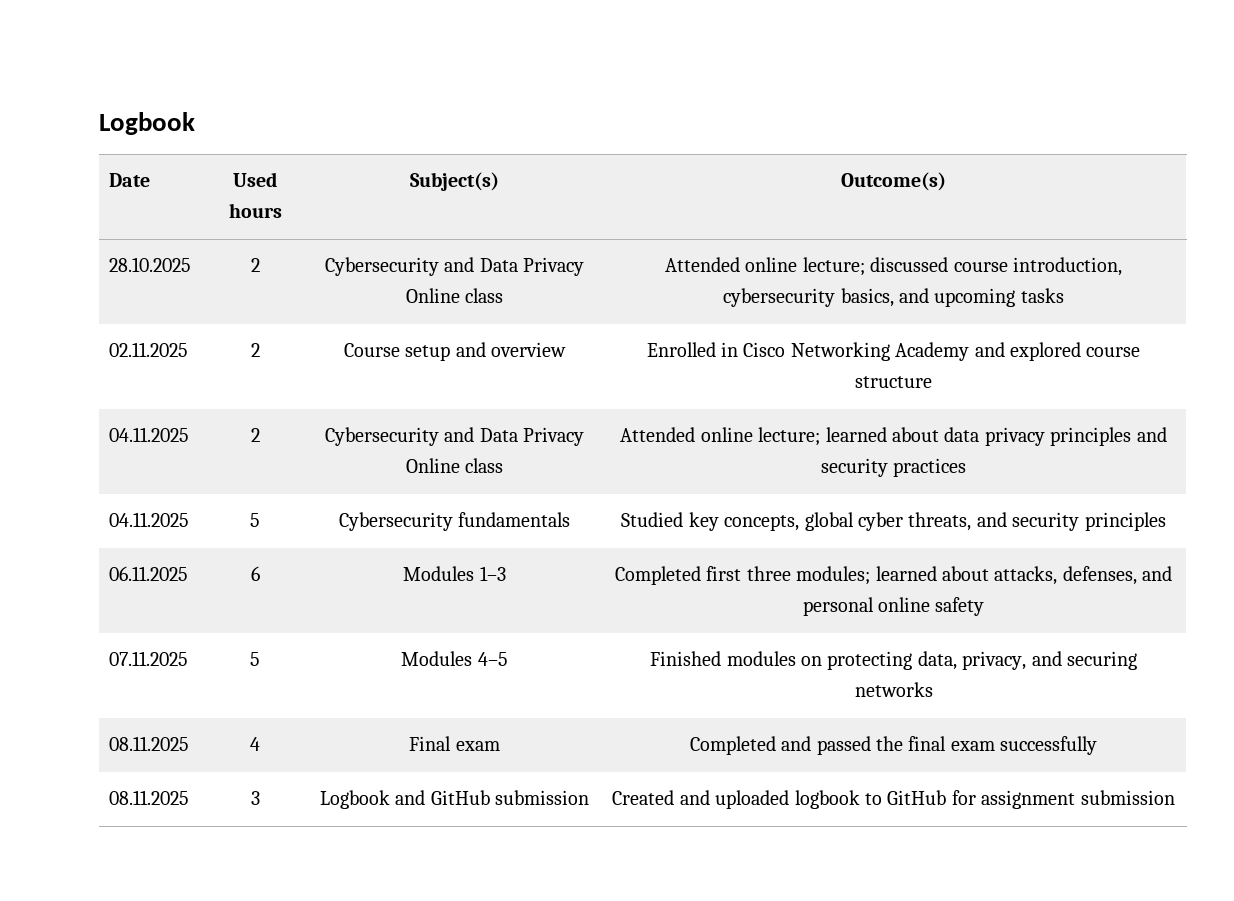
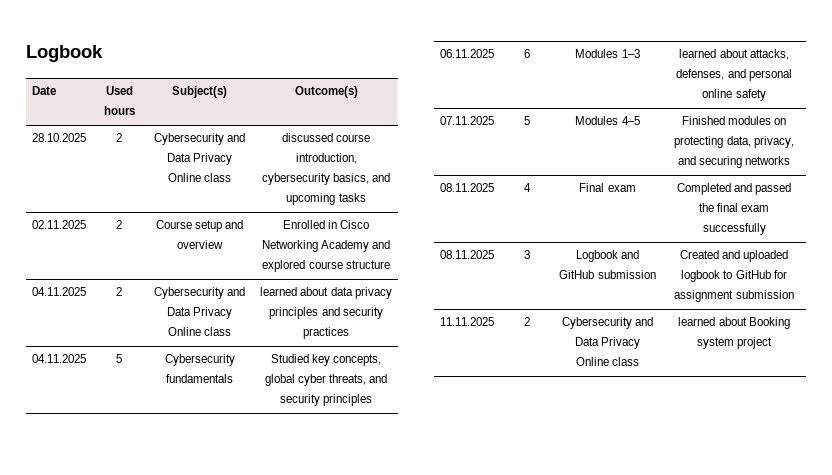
- 28.10.2025 | 2 | Cybersecurity and Data Privacy Online class | Attended online lecture; discussed course introduction, cybersecurity basics, and upcoming tasks
+ 28.10.2025 | 2 | Cybersecurity and Data Privacy Online class | discussed course introduction, cybersecurity basics, and upcoming tasks
- 04.11.2025 | 2 | Cybersecurity and Data Privacy Online class | Attended online lecture; learned about data privacy principles and security practices
+ 04.11.2025 | 2 | Cybersecurity and Data Privacy Online class | learned about data privacy principles and security practices
- 06.11.2025 | 6 | Modules 1–3 | Completed first three modules; learned about attacks, defenses, and personal online safety
+ 06.11.2025 | 6 | Modules 1–3 | learned about attacks, defenses, and personal online safety
+ 11.11.2025 | 2 | Cybersecurity and Data Privacy Online class | learned about Booking system project

